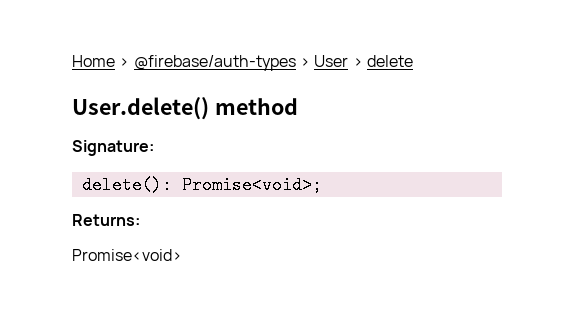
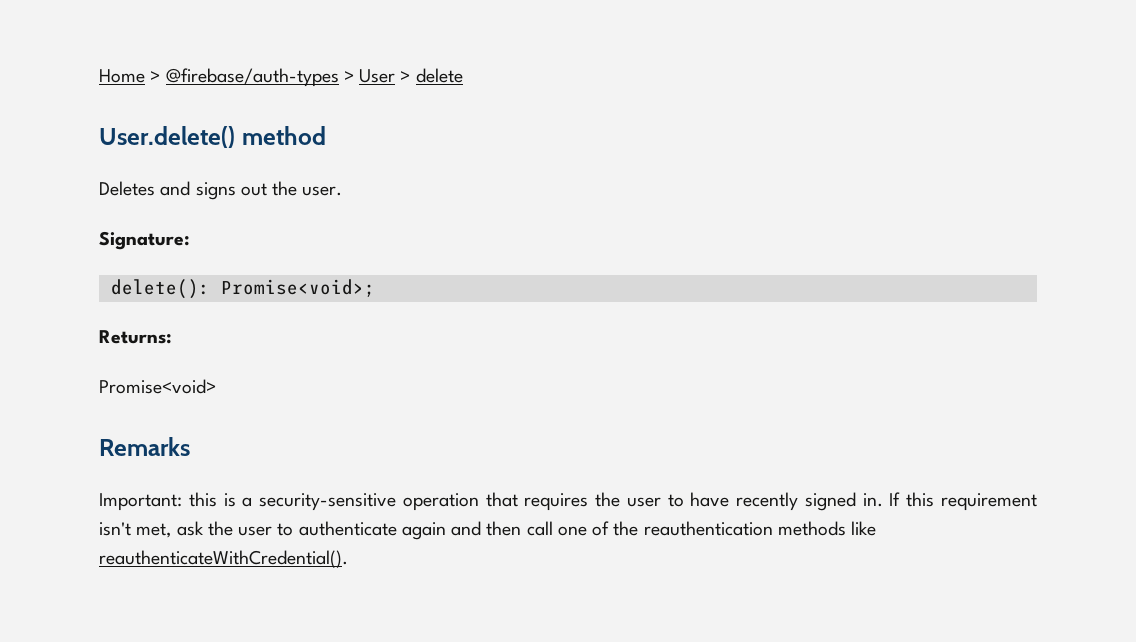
+ Deletes and signs out the user.
+ Remarks
+ Important: this is a security-sensitive operation that requires the user to have recently signed in. If this requirement isn't met, ask the user to authenticate again and then call one of the reauthentication methods like reauthenticateWithCredential().

